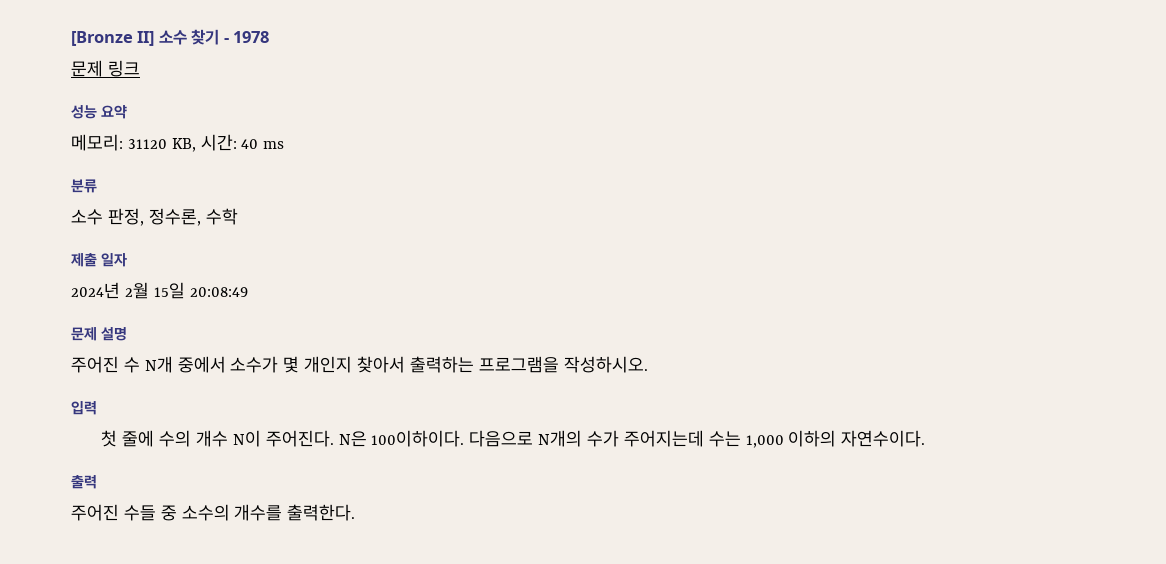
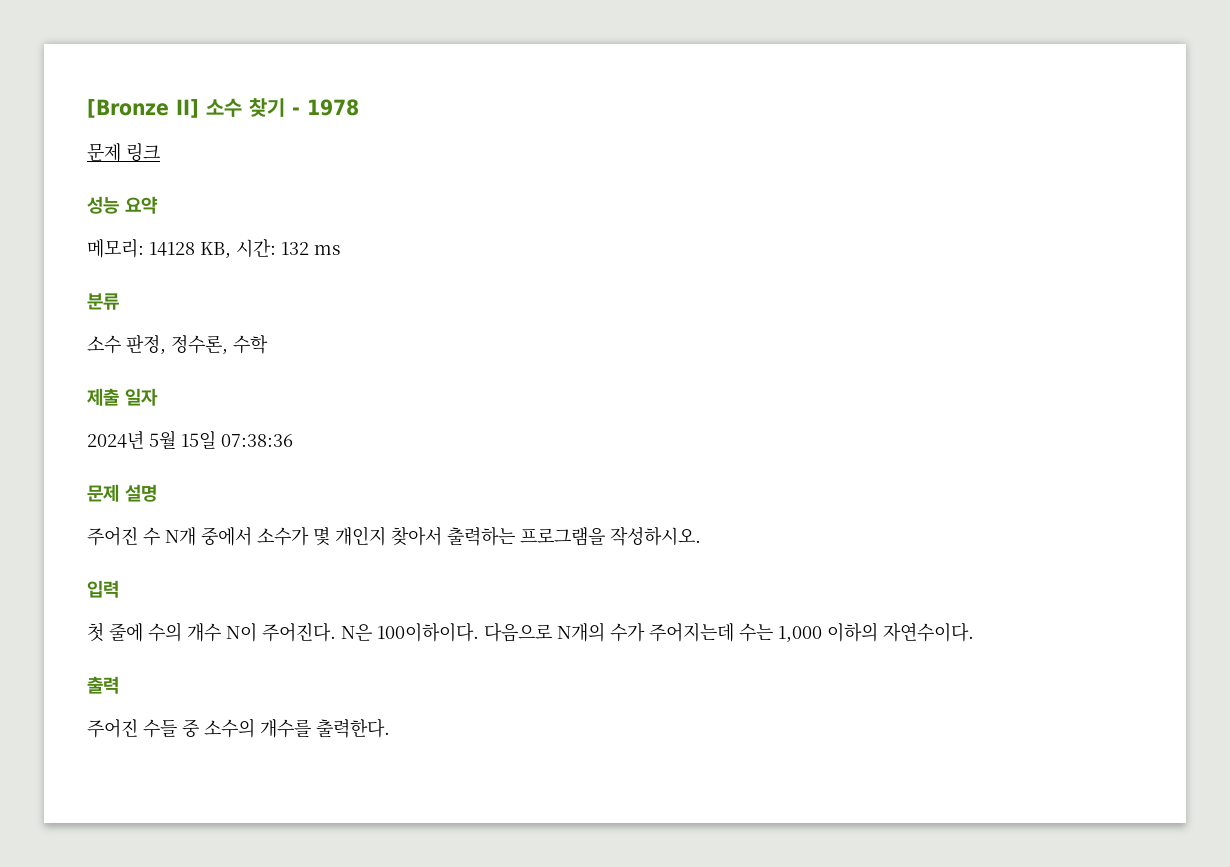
- 메모리: 31120 KB, 시간: 40 ms
+ 메모리: 14128 KB, 시간: 132 ms
- 2024년 2월 15일 20:08:49
+ 2024년 5월 15일 07:38:36

